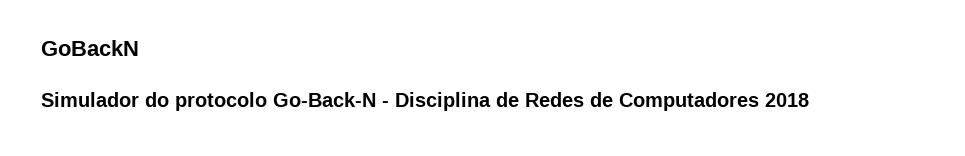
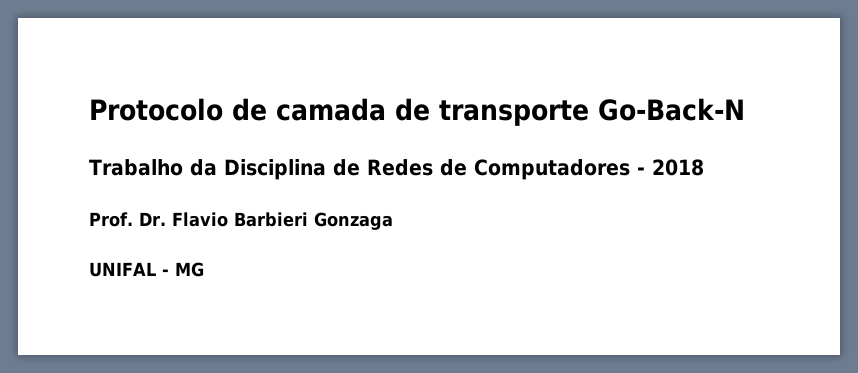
- GoBackN
- Simulador do protocolo Go-Back-N - Disciplina de Redes de Computadores 2018
+ Protocolo de camada de transporte Go-Back-N
+ Trabalho da Disciplina de Redes de Computadores - 2018
+ Prof. Dr. Flavio Barbieri Gonzaga
+ UNIFAL - MG

